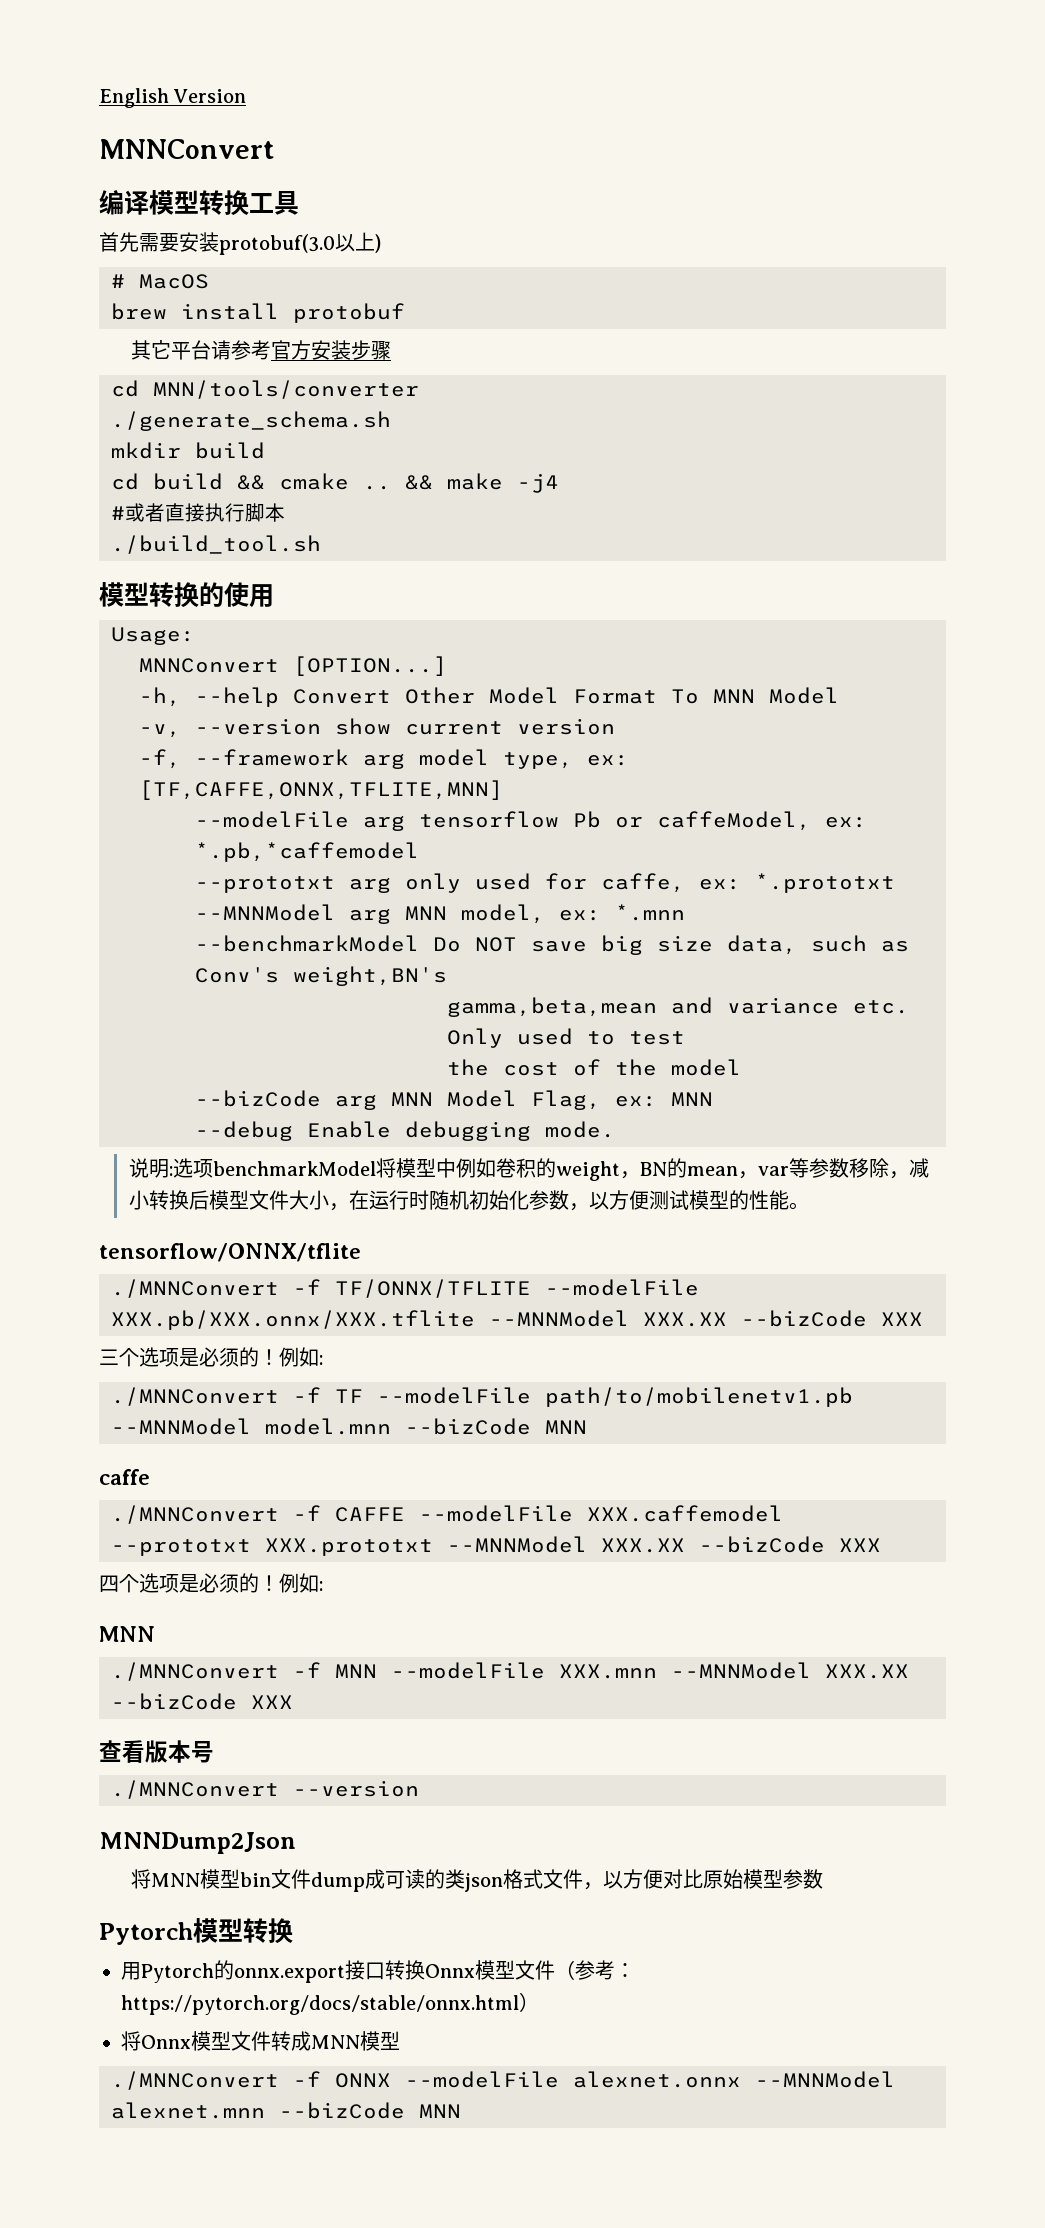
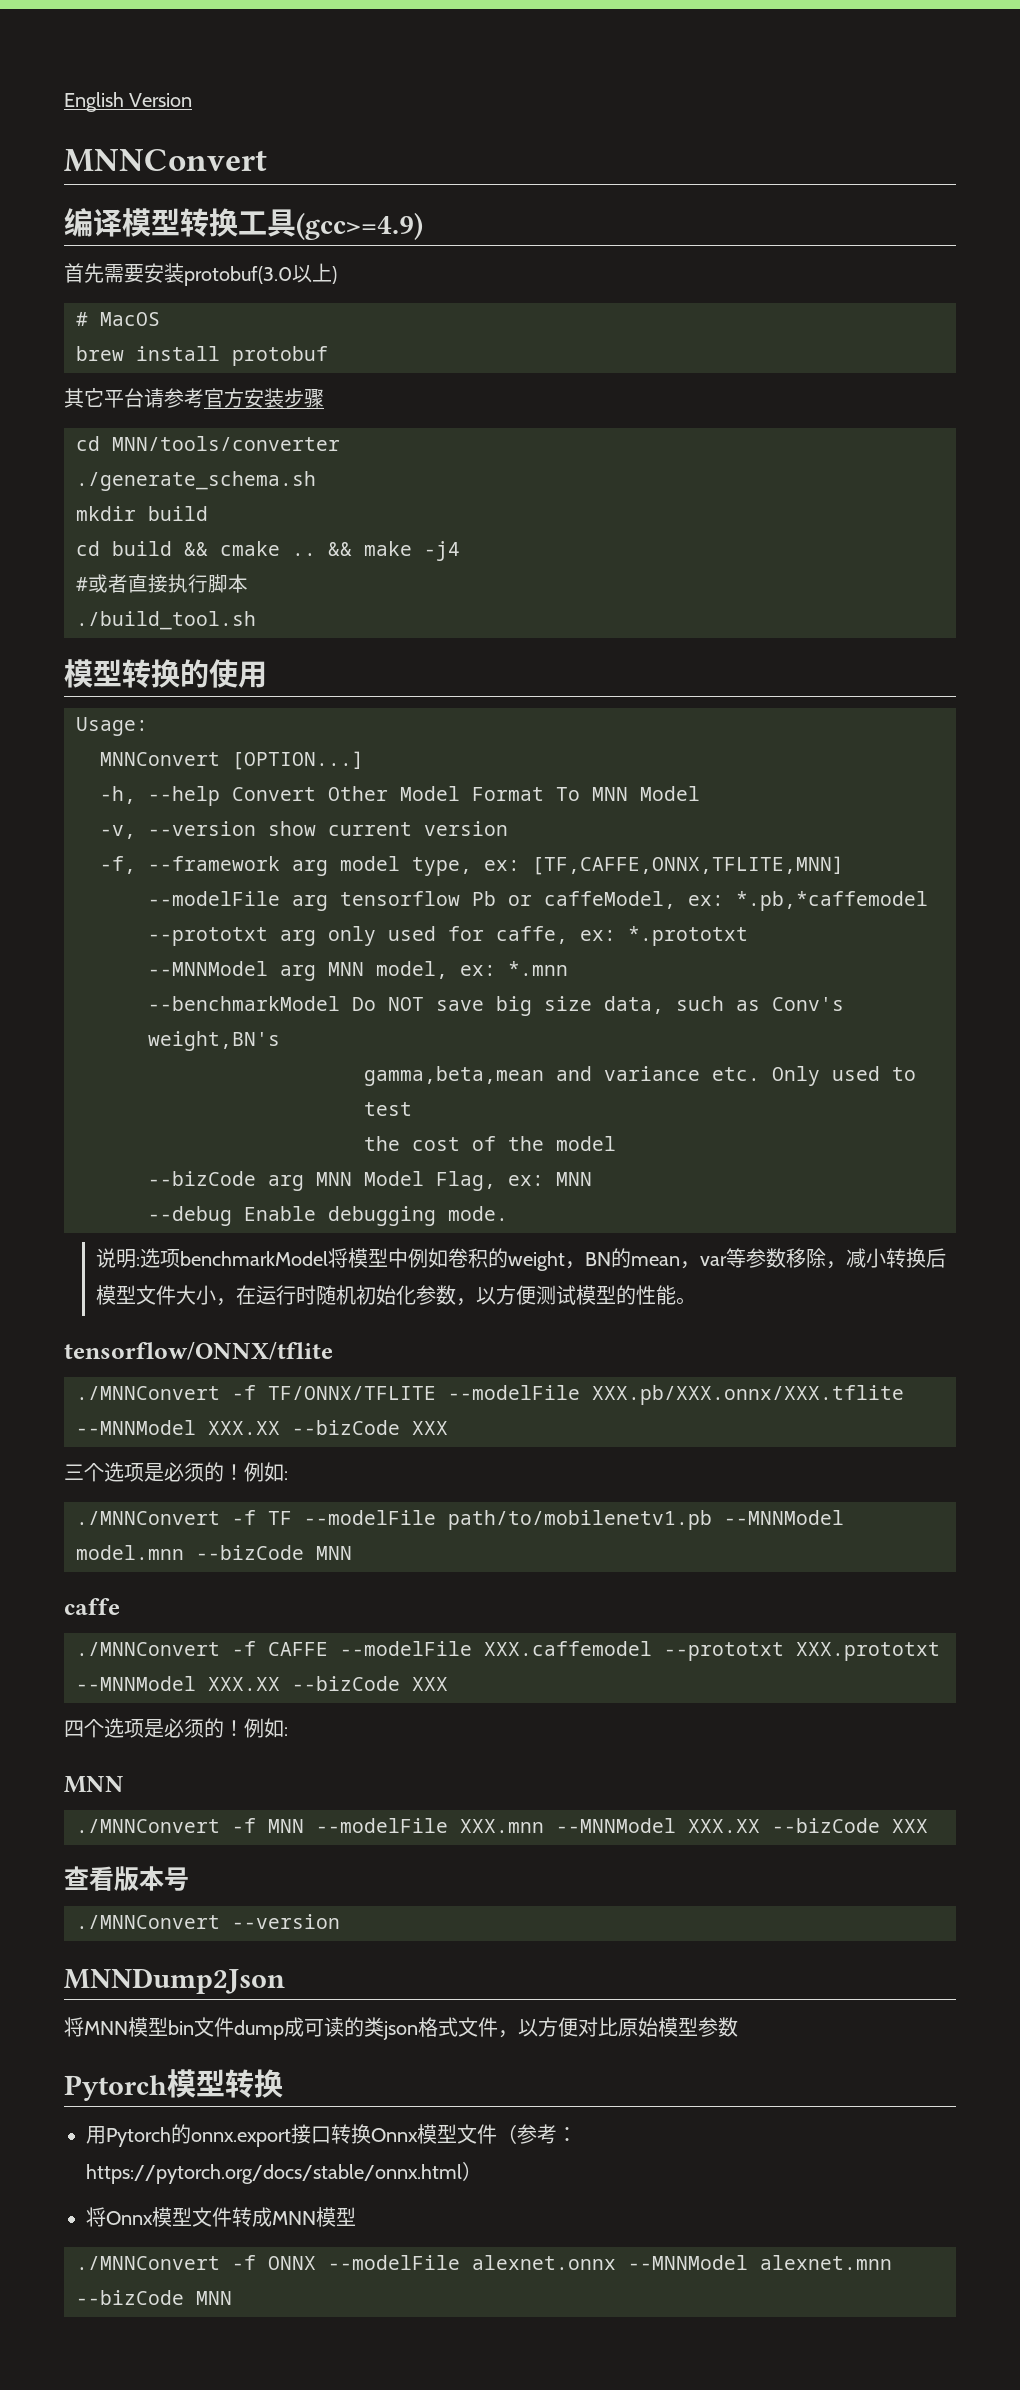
- 编译模型转换工具
+ 编译模型转换工具(gcc>=4.9)

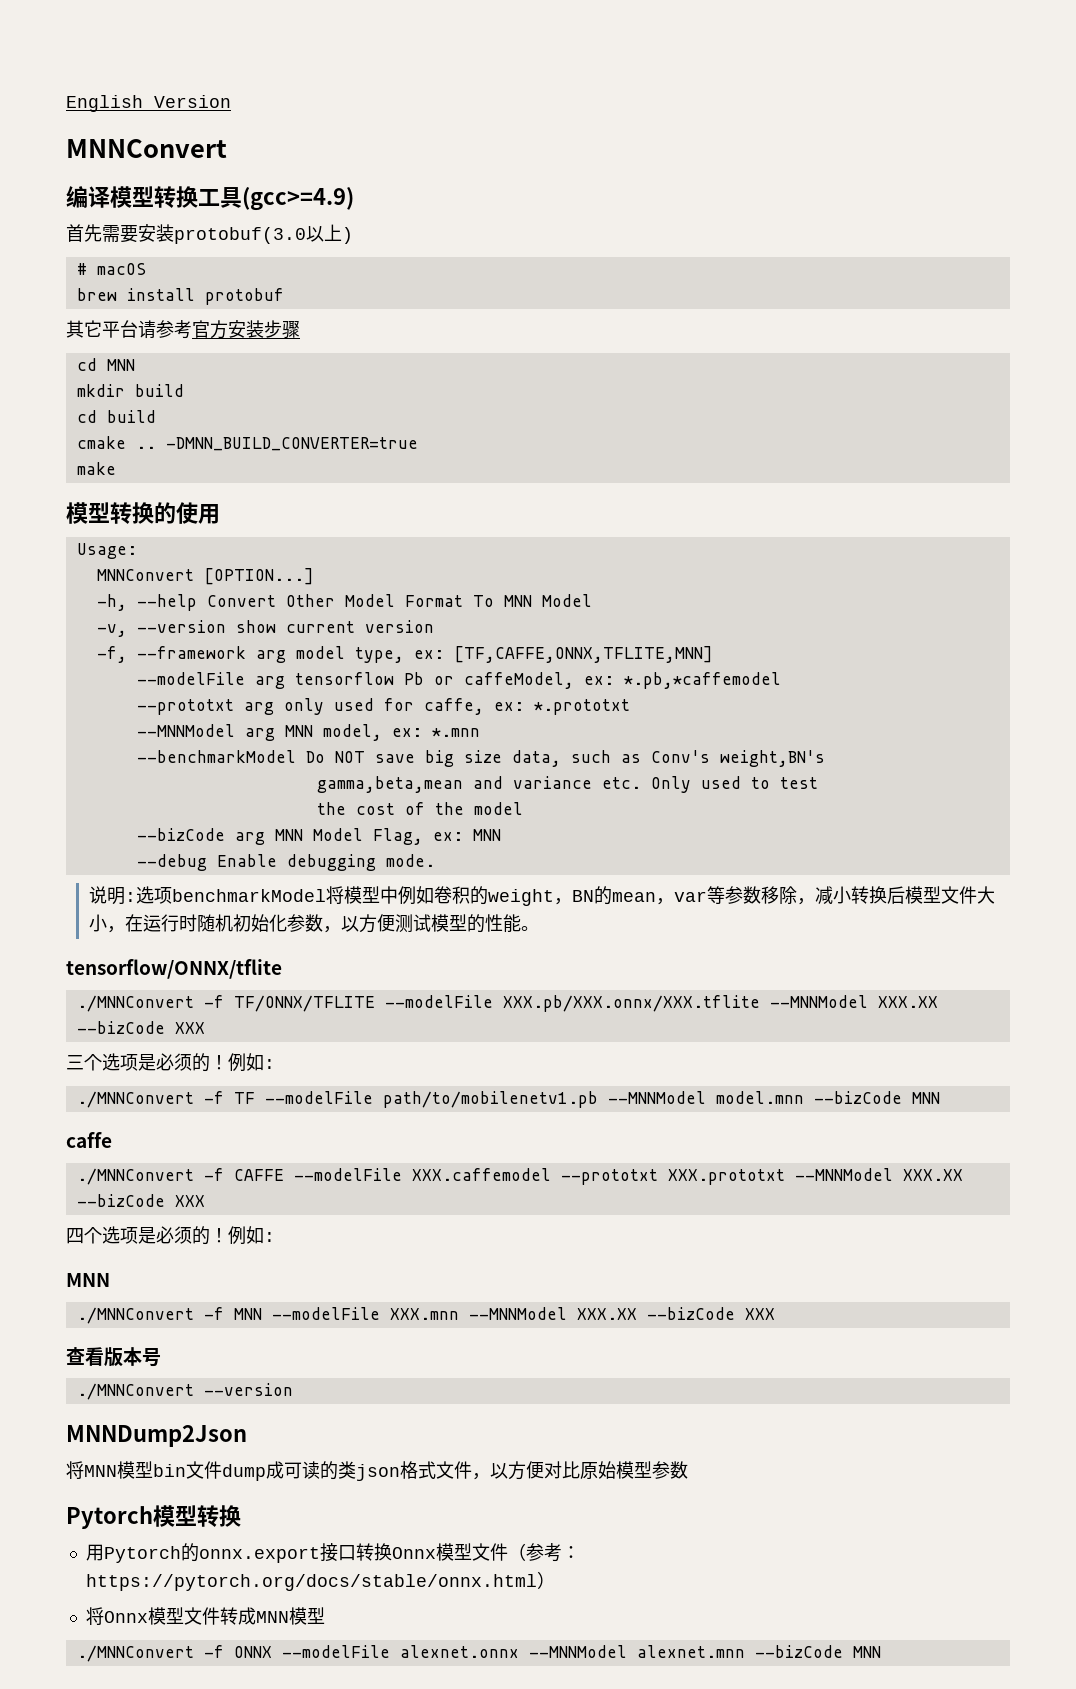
- # MacOS
+ # macOS
- cd MNN/tools/converter
- ./generate_schema.sh
+ cd MNN
- cd build && cmake ..
+ cd build
+ cmake ..
- && make -j4
- #或者直接执行脚本
- ./build_tool.sh
+ -DMNN_BUILD_CONVERTER=true
+ make

